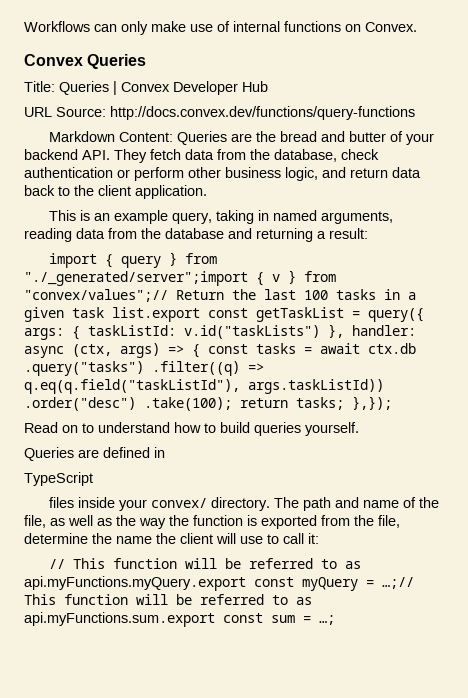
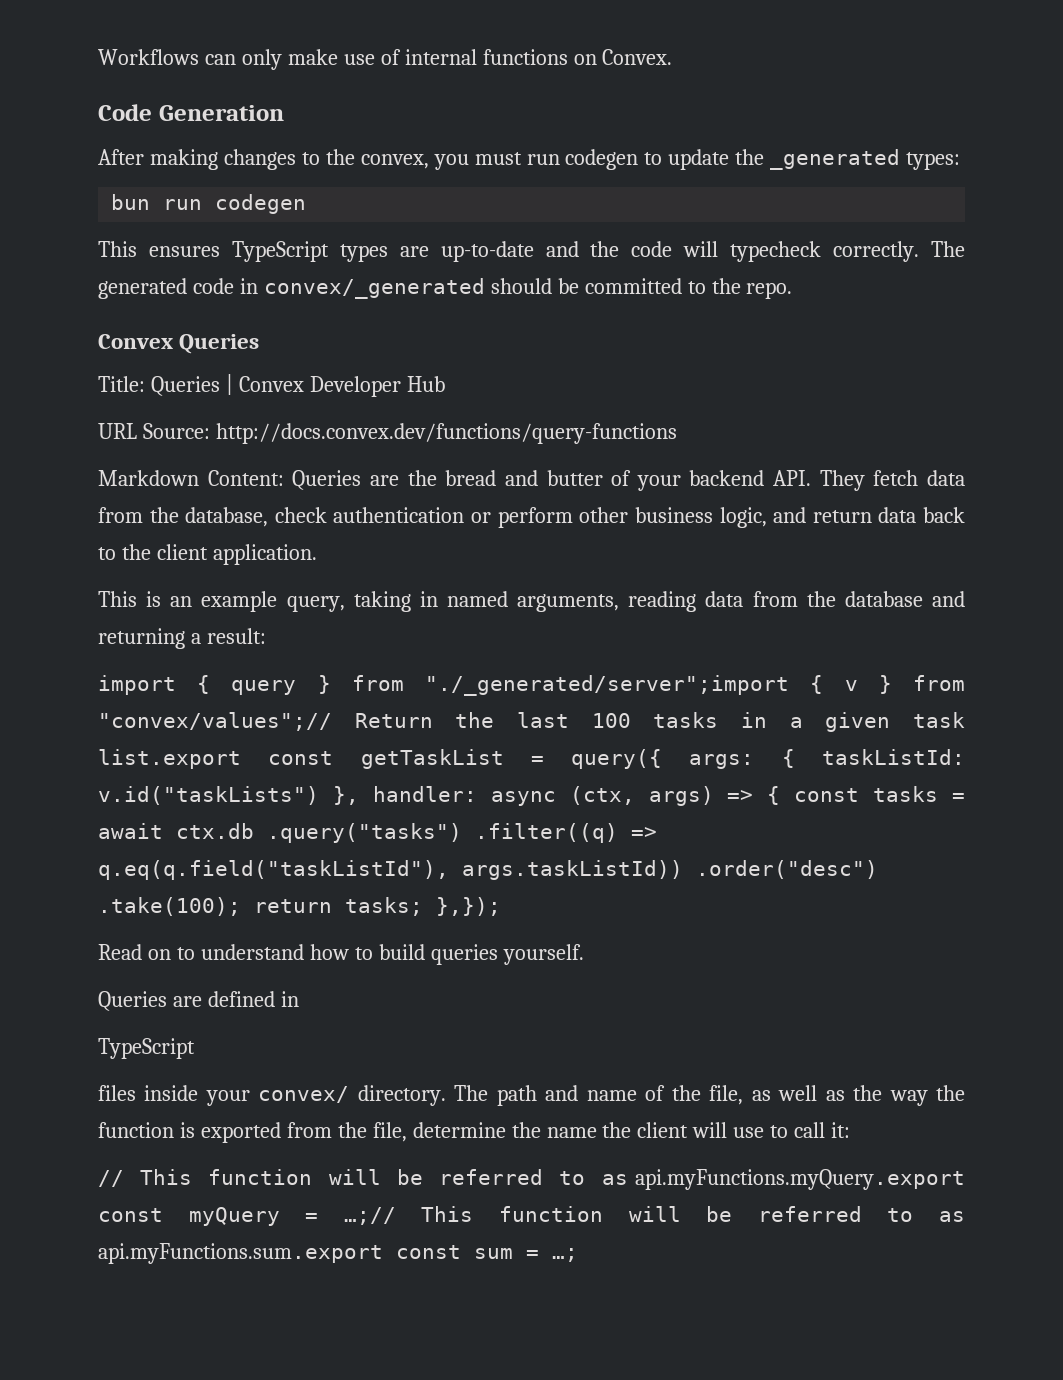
+ Code Generation
+ After making changes to the convex, you must run codegen to update the _generated types:
+ bun run codegen
+ This ensures TypeScript types are up-to-date and the code will typecheck correctly. The generated code in convex/_generated should be committed to the repo.

